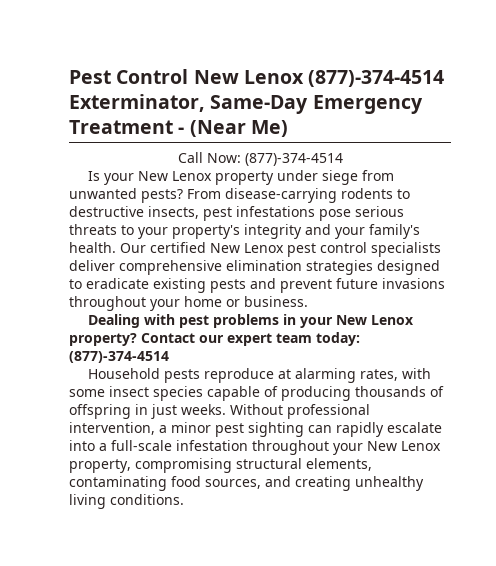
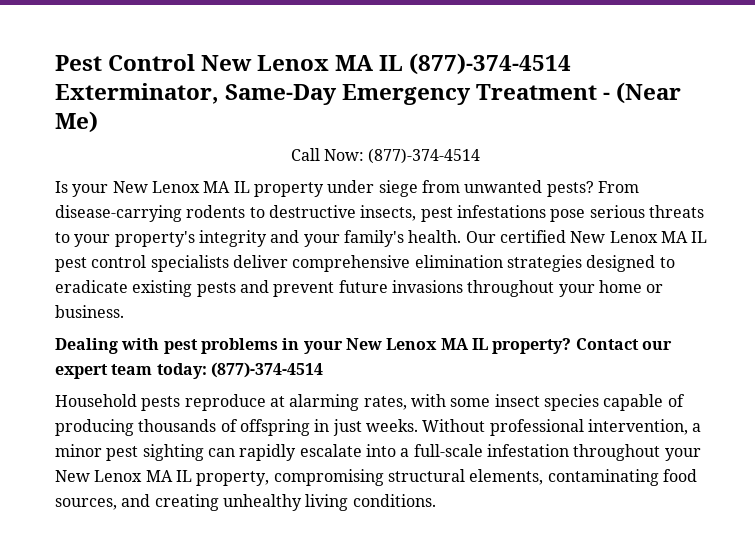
- Pest Control New Lenox (877)-374-4514 Exterminator, Same-Day Emergency Treatment - (Near Me)
+ Pest Control New Lenox MA IL (877)-374-4514 Exterminator, Same-Day Emergency Treatment - (Near Me)
- Is your New Lenox property under siege from unwanted pests?
+ Is your New Lenox MA IL property under siege from unwanted pests?
- Our certified New Lenox pest control specialists deliver comprehensive elimination strategies designed to eradicate existing pests and prevent future invasions throughout your home or business.
+ Our certified New Lenox MA IL pest control specialists deliver comprehensive elimination strategies designed to eradicate existing pests and prevent future invasions throughout your home or business.
- Dealing with pest problems in your New Lenox property?
+ Dealing with pest problems in your New Lenox MA IL property?
- Without professional intervention, a minor pest sighting can rapidly escalate into a full-scale infestation throughout your New Lenox property, compromising structural elements, contaminating food sources, and creating unhealthy living conditions.
+ Without professional intervention, a minor pest sighting can rapidly escalate into a full-scale infestation throughout your New Lenox MA IL property, compromising structural elements, contaminating food sources, and creating unhealthy living conditions.

